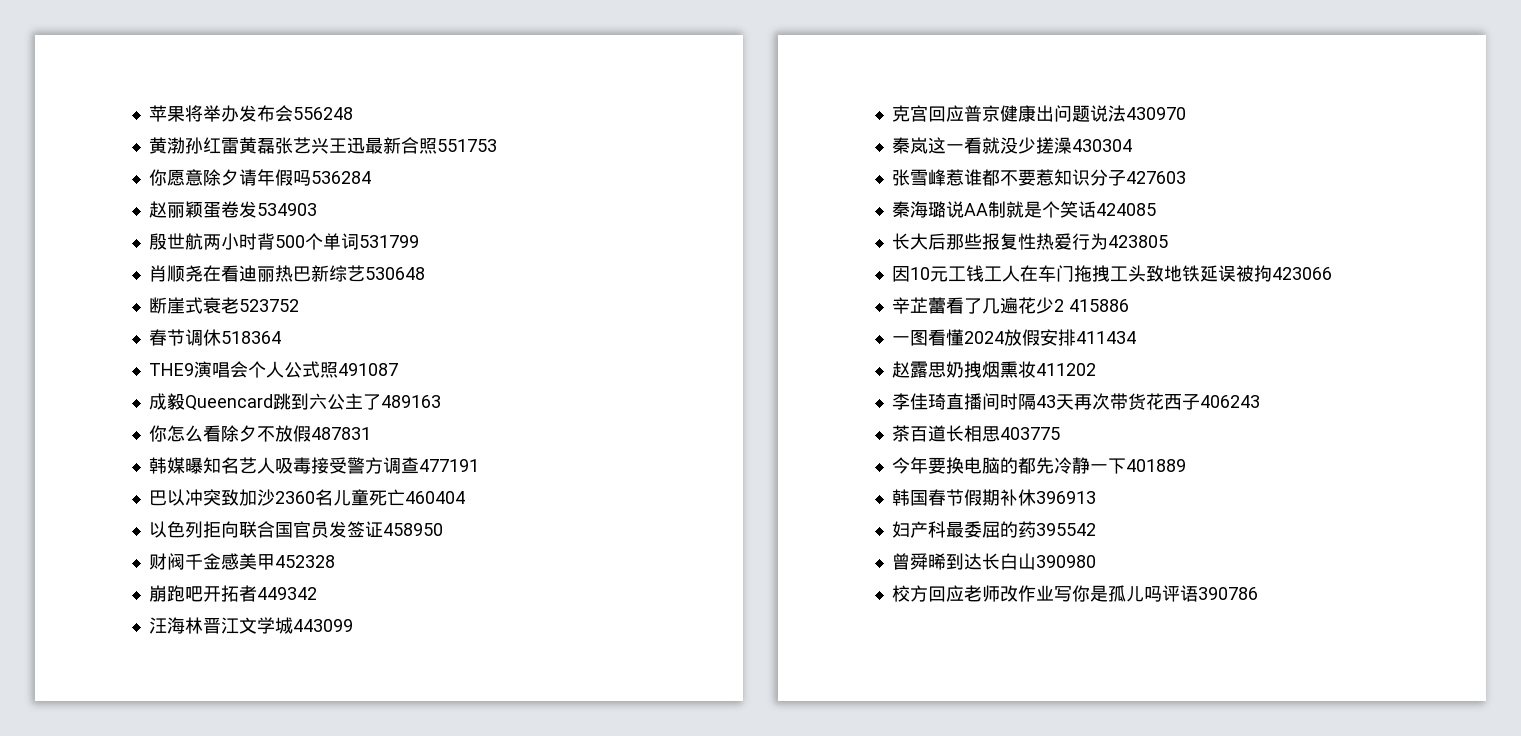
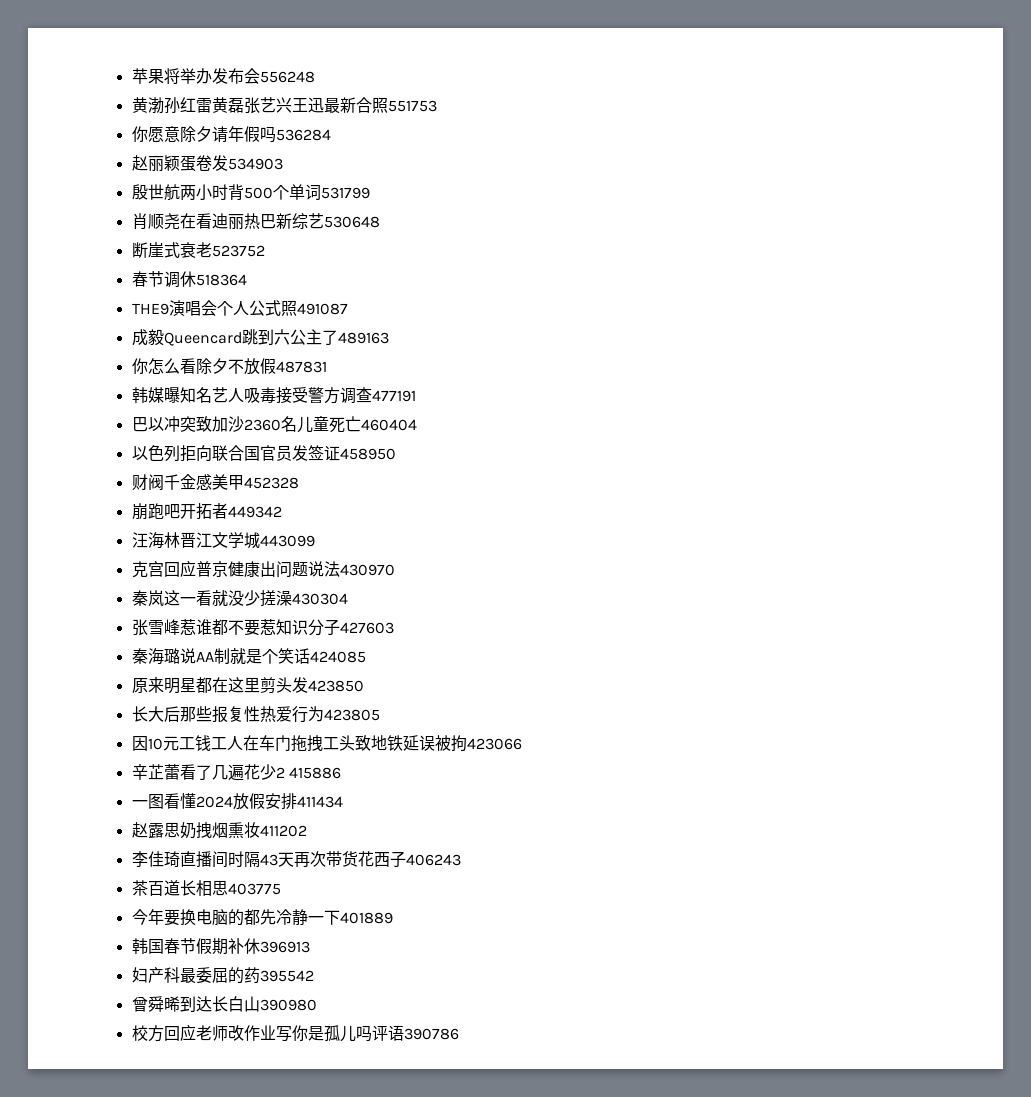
+ 原来明星都在这里剪头发423850

